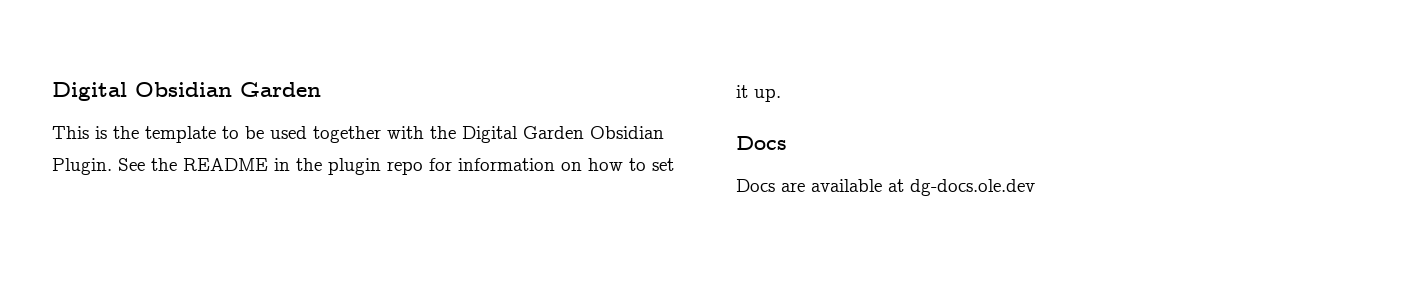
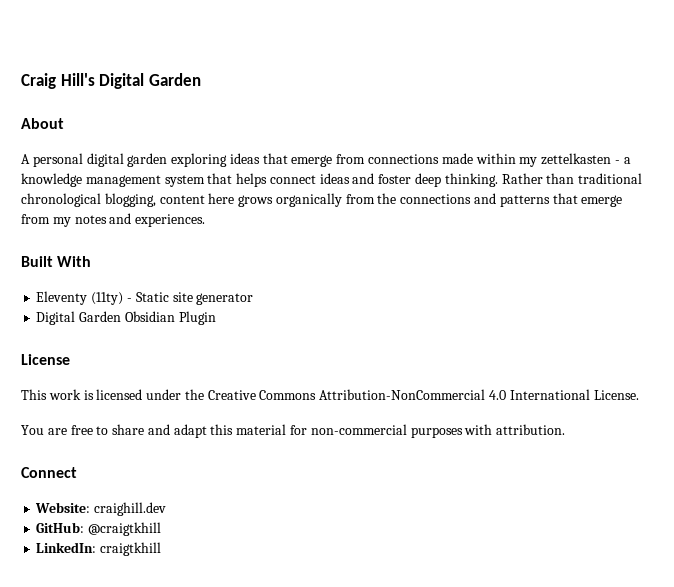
- Digital Obsidian Garden
- This is the template to be used together with the Digital Garden Obsidian Plugin. See the README in the plugin repo for information on how to set it up.
- Docs
- Docs are available at dg-docs.ole.dev
+ Craig Hill's Digital Garden
+ About
+ A personal digital garden exploring ideas that emerge from connections made within my zettelkasten - a knowledge management system that helps connect ideas and foster deep thinking. Rather than traditional chronological blogging, content here grows organically from the connections and patterns that emerge from my notes and experiences.
+ Built With
+ Eleventy (11ty) - Static site generator
+ Digital Garden Obsidian Plugin
+ License
+ This work is licensed under the Creative Commons Attribution-NonCommercial 4.0 International License.
+ You are free to share and adapt this material for non-commercial purposes with attribution.
+ Connect
+ Website: craighill.dev
+ GitHub: @craigtkhill
+ LinkedIn: craigtkhill

